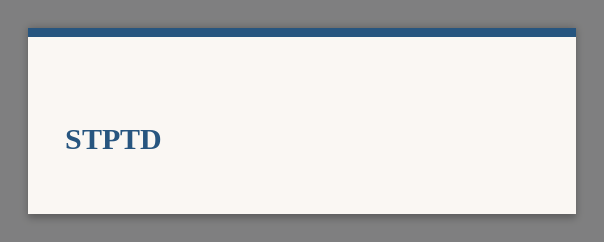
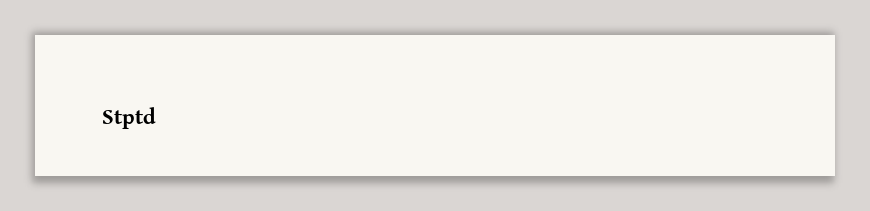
- STPTD
+ Stptd

